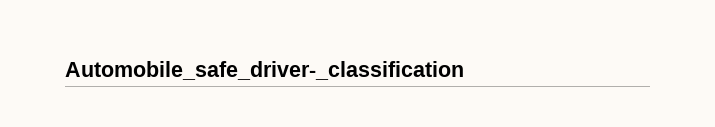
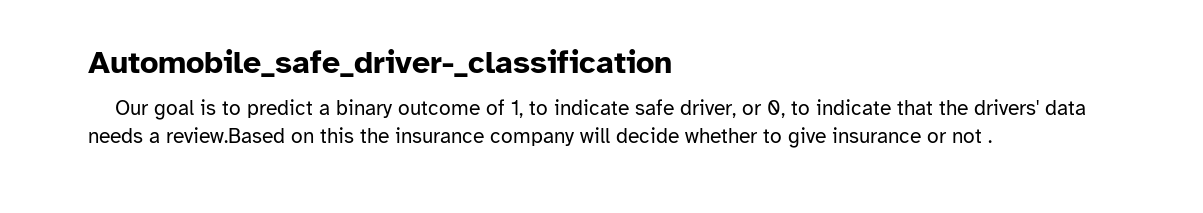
+ Our goal is to predict a binary outcome of 1, to indicate safe driver, or 0, to indicate that the drivers' data needs a review.Based on this the insurance company will decide whether to give insurance or not .

